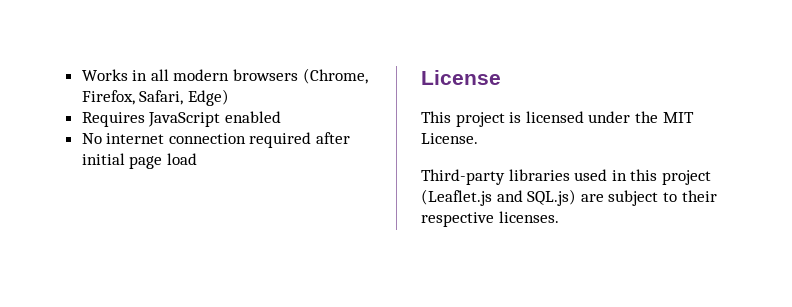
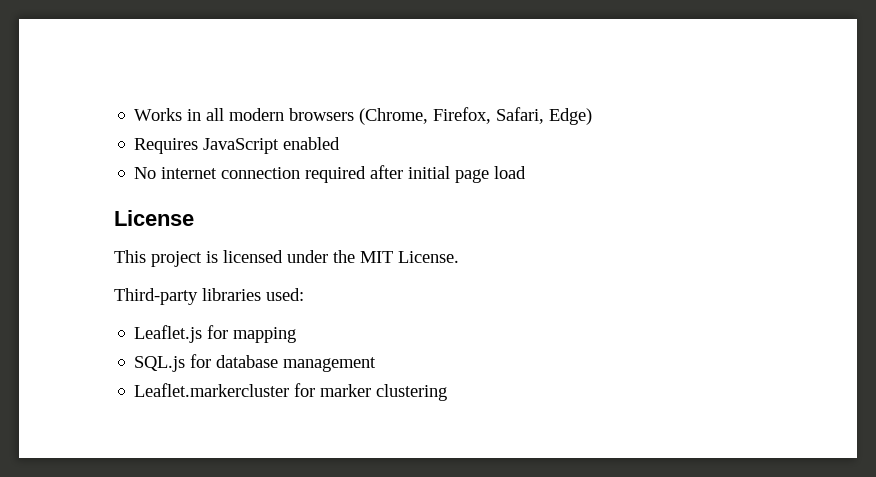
- Third-party libraries used in this project (Leaflet.js and SQL.js) are subject to their respective licenses.
+ Third-party libraries used:
+ Leaflet.js for mapping
+ SQL.js for database management
+ Leaflet.markercluster for marker clustering

